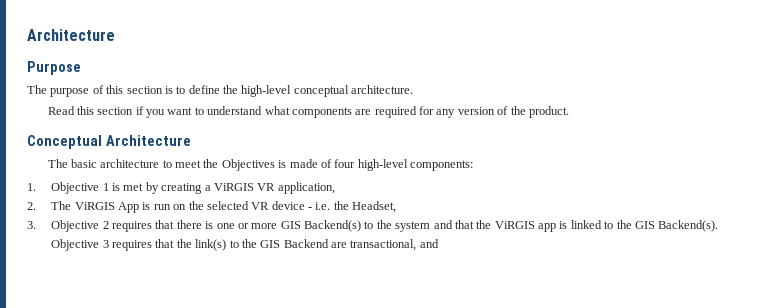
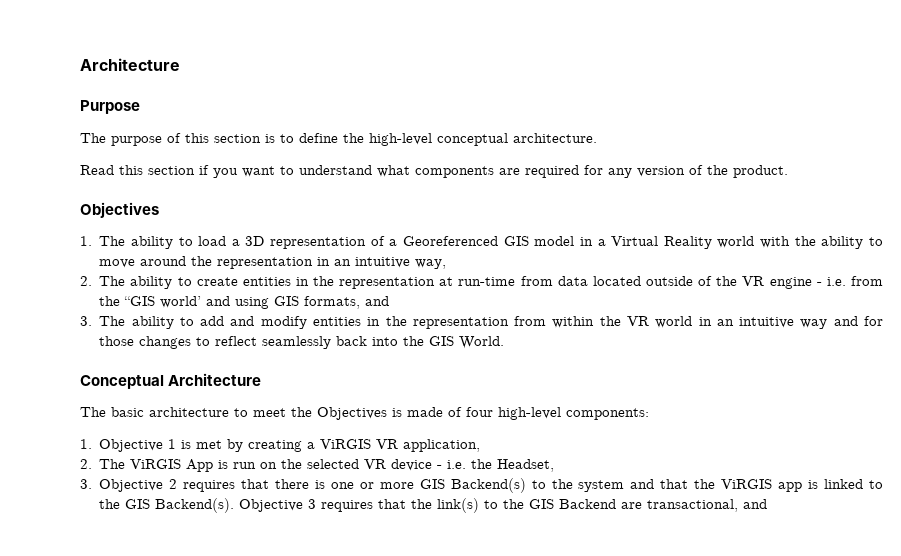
  Read this section if you want to understand what components are required for any version of the product.
+ Objectives
+ 1. The ability to load a 3D representation of a Georeferenced GIS model in a Virtual Reality world with the ability to move around the representation in an intuitive way,
+ 2. The ability to create entities in the representation at run-time from data located outside of the VR engine - i.e. from the “GIS world’ and using GIS formats, and
+ 3. The ability to add and modify entities in the representation from within the VR world in an intuitive way and for those changes to reflect seamlessly back into the GIS World.

